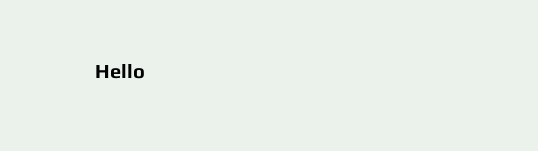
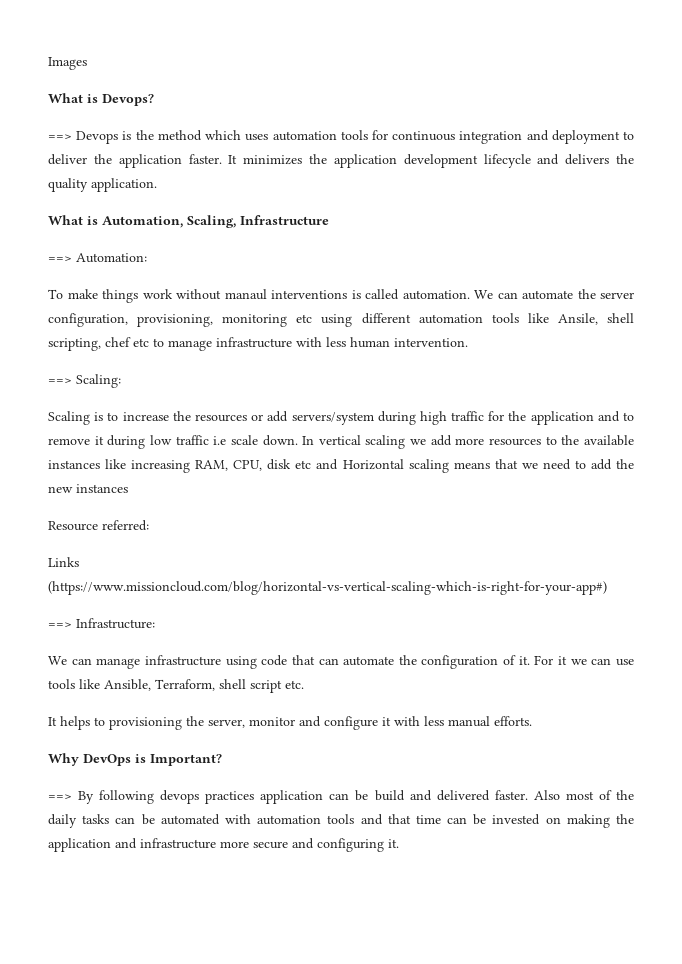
- Hello
+ Images
+ What is Devops?
+ ==> Devops is the method which uses automation tools for continuous integration and deployment to deliver the application faster. It minimizes the application development lifecycle and delivers the quality application.
+ What is Automation, Scaling, Infrastructure
+ ==> Automation:
+ To make things work without manaul interventions is called automation. We can automate the server configuration, provisioning, monitoring etc using different automation tools like Ansile, shell scripting, chef etc to manage infrastructure with less human intervention.
+ ==> Scaling:
+ Scaling is to increase the resources or add servers/system during high traffic for the application and to remove it during low traffic i.e scale down. In vertical scaling we add more resources to the available instances like increasing RAM, CPU, disk etc and Horizontal scaling means that we need to add the new instances
+ Resource referred:
+ Links (https://www.missioncloud.com/blog/horizontal-vs-vertical-scaling-which-is-right-for-your-app#)
+ ==> Infrastructure:
+ We can manage infrastructure using code that can automate the configuration of it. For it we can use tools like Ansible, Terraform, shell script etc.
+ It helps to provisioning the server, monitor and configure it with less manual efforts.
+ Why DevOps is Important?
+ ==> By following devops practices application can be build and delivered faster. Also most of the daily tasks can be automated with automation tools and that time can be invested on making the application and infrastructure more secure and configuring it.

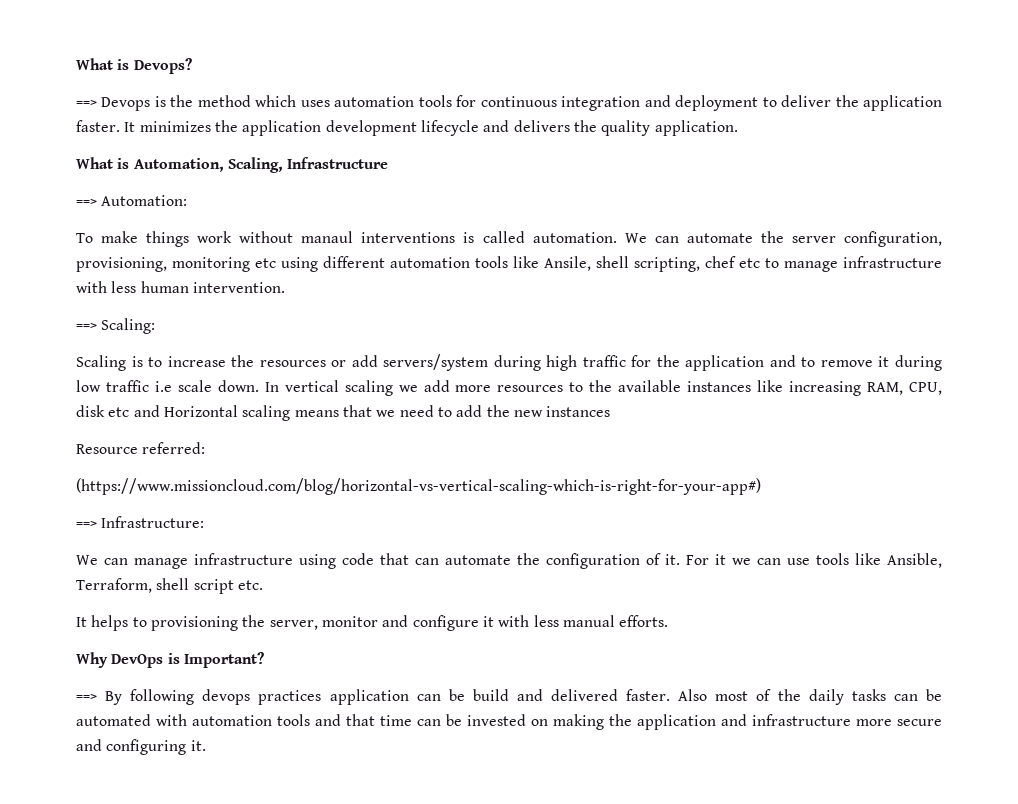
- Images
- Links (https://www.missioncloud.com/blog/horizontal-vs-vertical-scaling-which-is-right-for-your-app#)
+ (https://www.missioncloud.com/blog/horizontal-vs-vertical-scaling-which-is-right-for-your-app#)

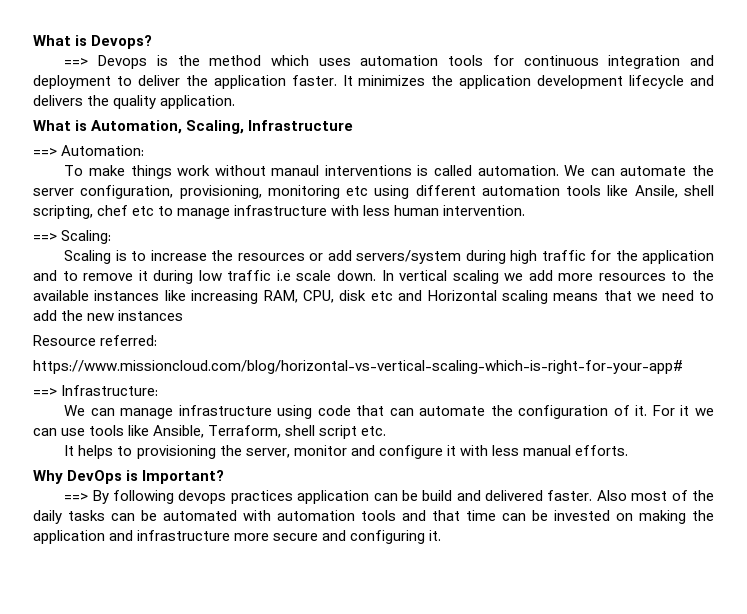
- (https://www.missioncloud.com/blog/horizontal-vs-vertical-scaling-which-is-right-for-your-app#)
+ https://www.missioncloud.com/blog/horizontal-vs-vertical-scaling-which-is-right-for-your-app#

